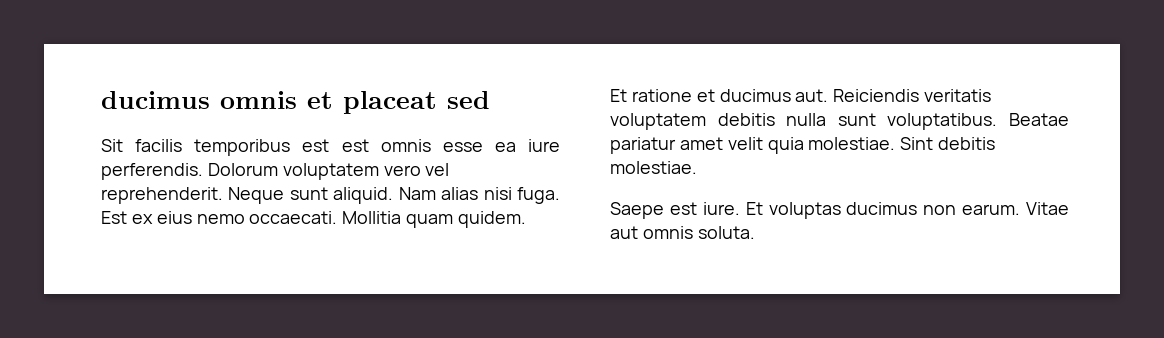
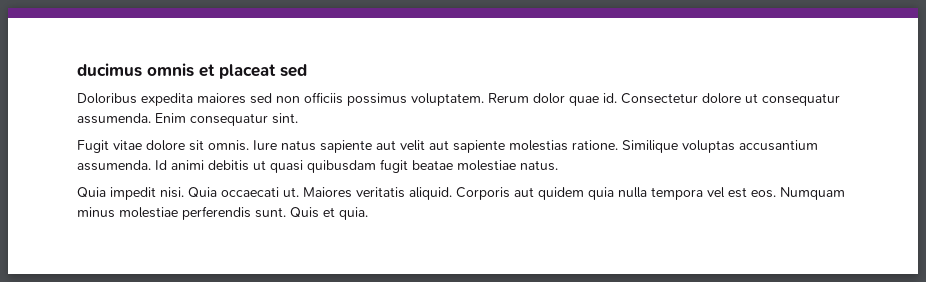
- Sit facilis temporibus est est omnis esse ea iure perferendis. Dolorum voluptatem vero vel reprehenderit. Neque sunt aliquid. Nam alias nisi fuga. Est ex eius nemo occaecati. Mollitia quam quidem.
- Et ratione et ducimus aut. Reiciendis veritatis voluptatem debitis nulla sunt voluptatibus. Beatae pariatur amet velit quia molestiae. Sint debitis molestiae.
- Saepe est iure. Et voluptas ducimus non earum. Vitae aut omnis soluta.
+ Doloribus expedita maiores sed non officiis possimus voluptatem. Rerum dolor quae id. Consectetur dolore ut consequatur assumenda. Enim consequatur sint.
+ Fugit vitae dolore sit omnis. Iure natus sapiente aut velit aut sapiente molestias ratione. Similique voluptas accusantium assumenda. Id animi debitis ut quasi quibusdam fugit beatae molestiae natus.
+ Quia impedit nisi. Quia occaecati ut. Maiores veritatis aliquid. Corporis aut quidem quia nulla tempora vel est eos. Numquam minus molestiae perferendis sunt. Quis et quia.

